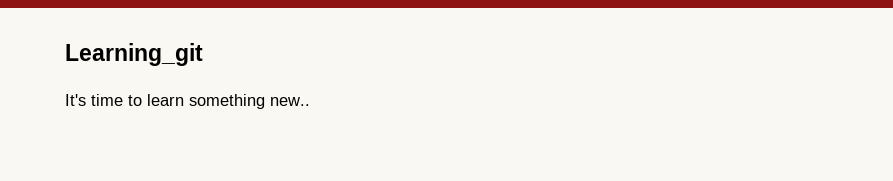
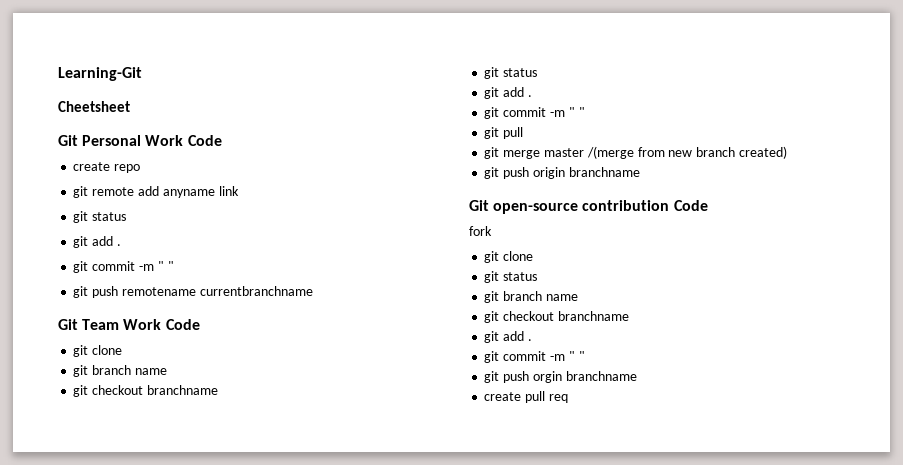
- Learning_git
- It's time to learn something new..
+ Learning-Git
+ Cheetsheet
+ Git Personal Work Code
+ create repo
+ git remote add anyname link
+ git status
+ git add .
+ git commit -m " "
+ git push remotename currentbranchname
+ Git Team Work Code
+ git clone
+ git branch name
+ git checkout branchname
+ git status
+ git add .
+ git commit -m " "
+ git pull
+ git merge master /(merge from new branch created)
+ git push origin branchname
+ Git open-source contribution Code
+ fork
+ git clone
+ git status
+ git branch name
+ git checkout branchname
+ git add .
+ git commit -m " "
+ git push orgin branchname
+ create pull req

